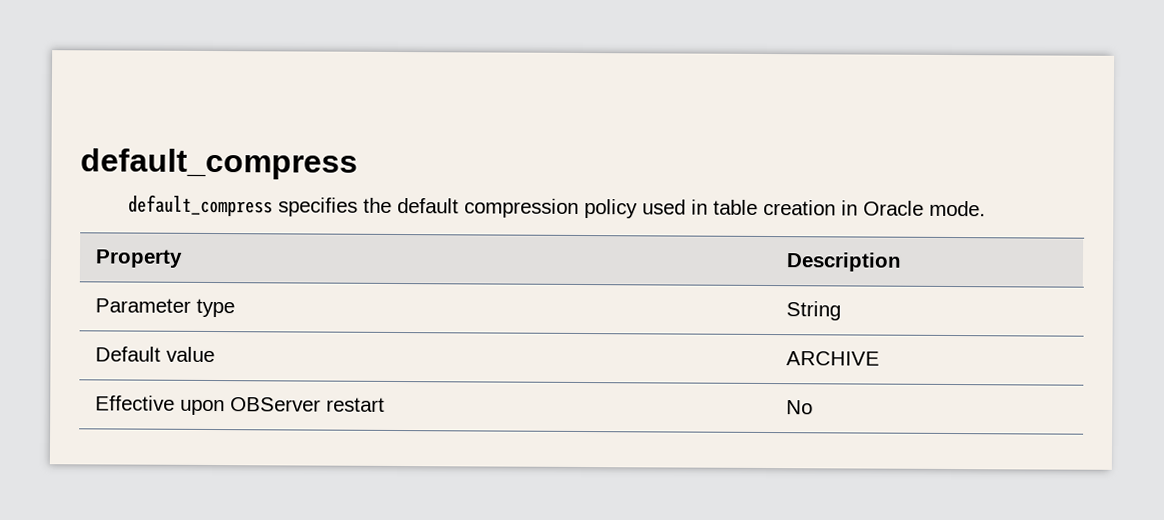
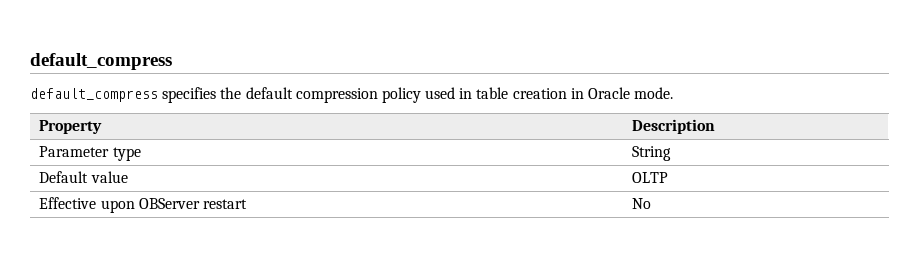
- Default value | ARCHIVE
+ Default value | OLTP

